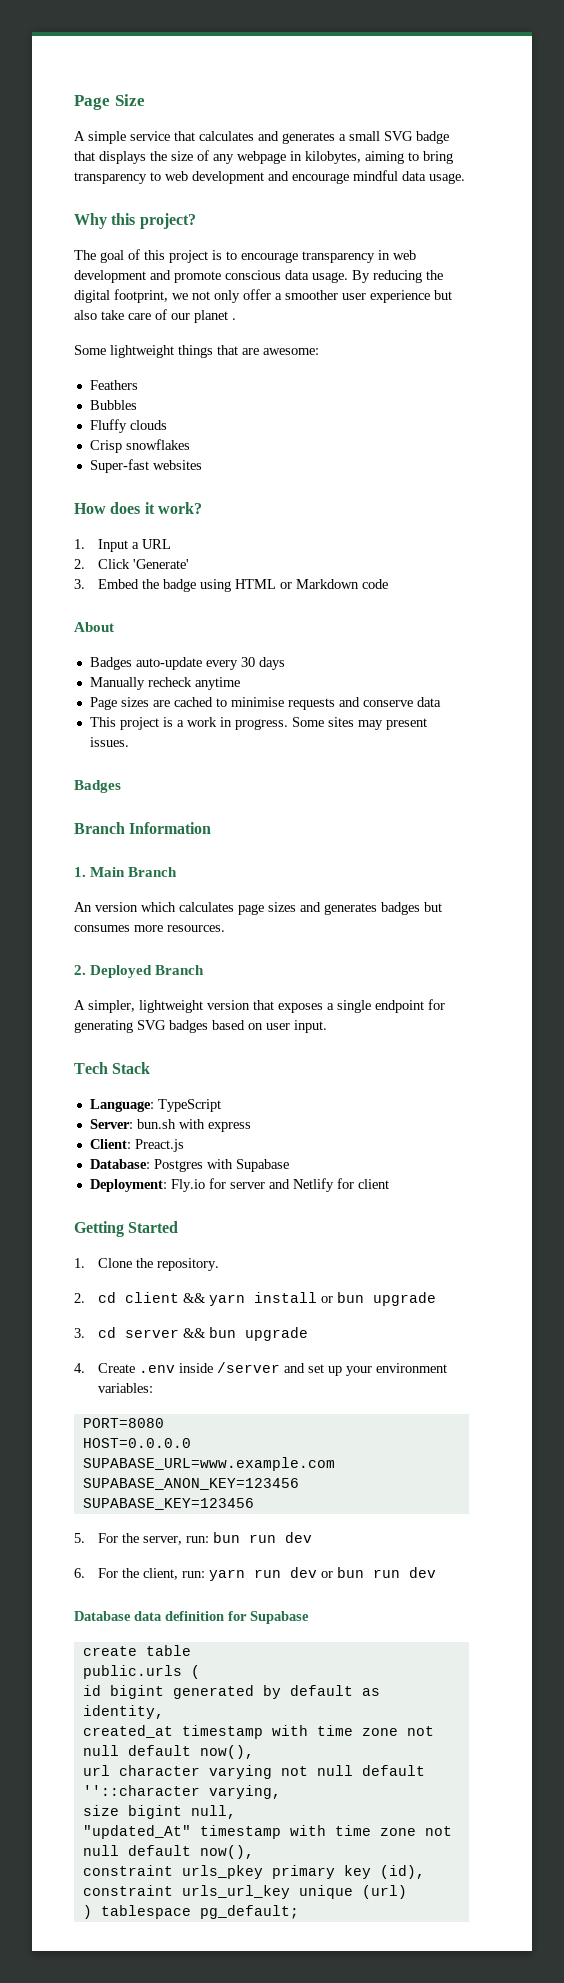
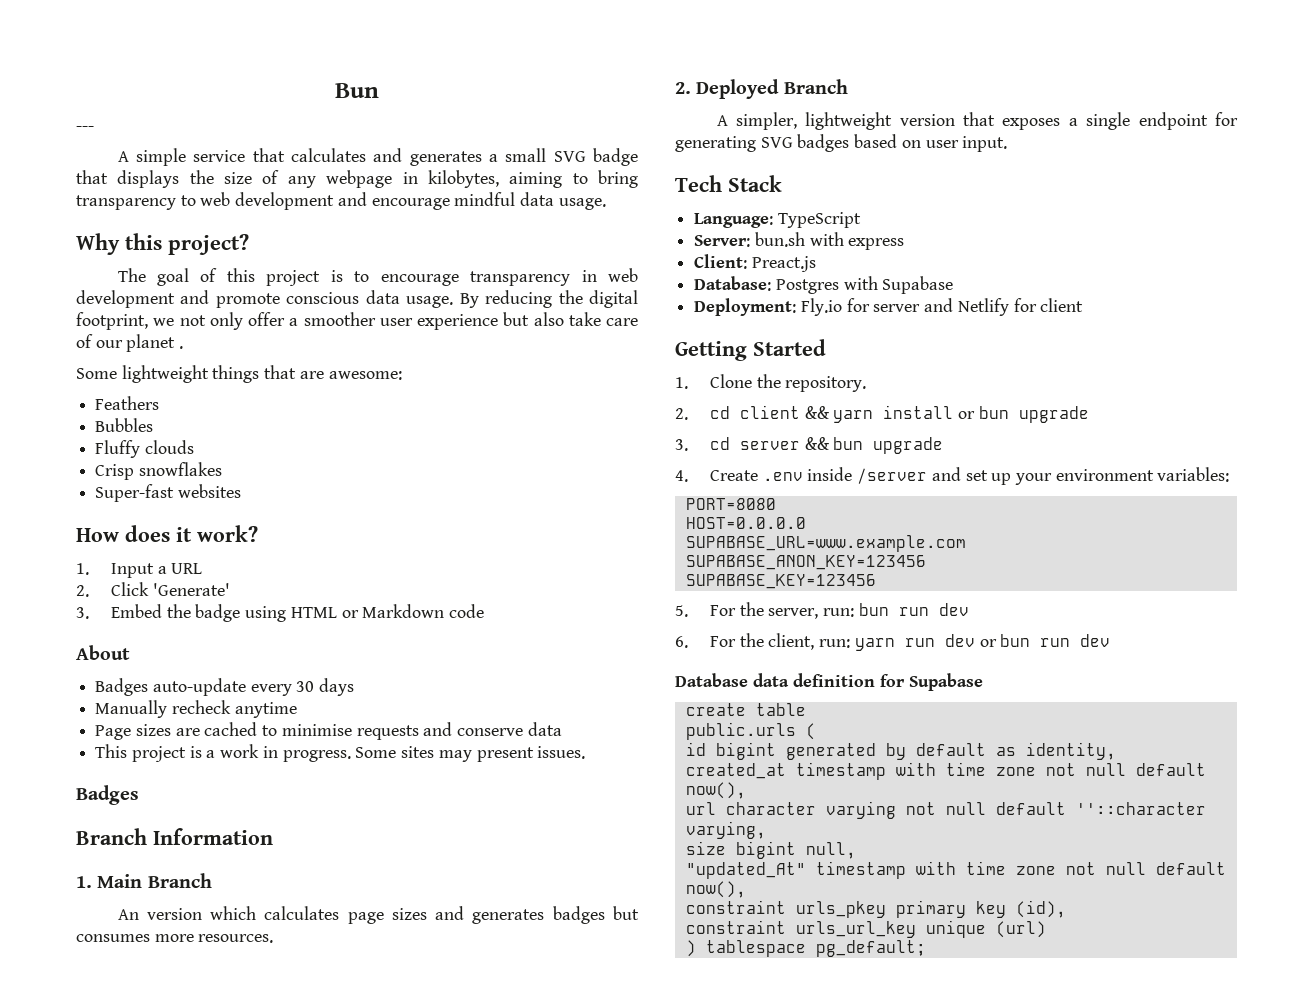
- Page Size
+ Bun
+ ---

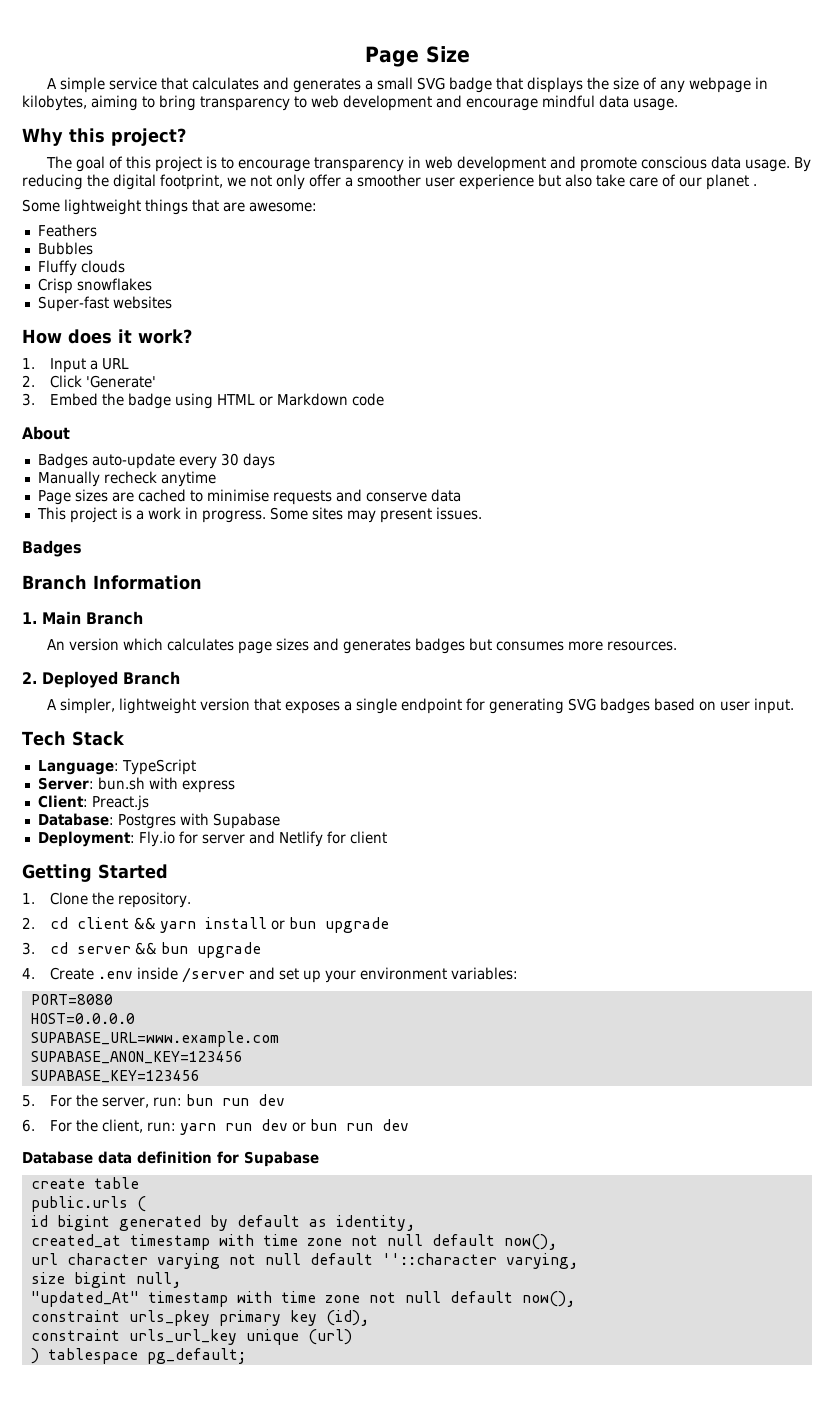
- Bun
- ---
+ Page Size

